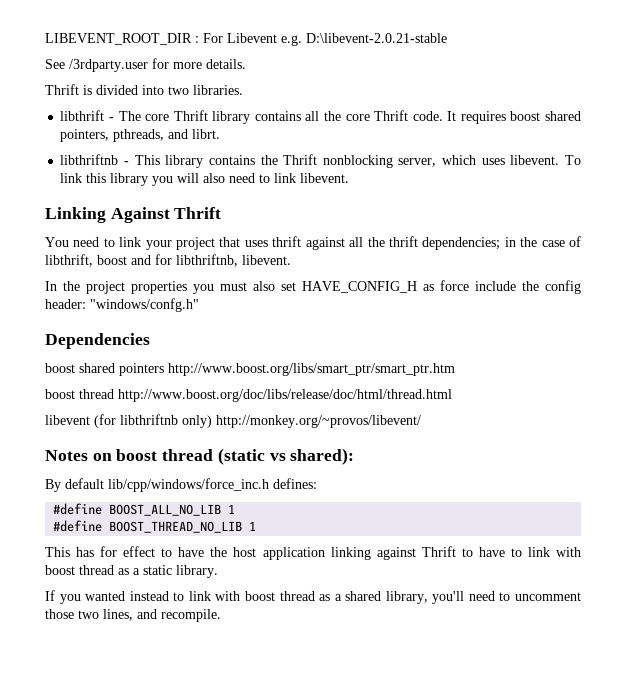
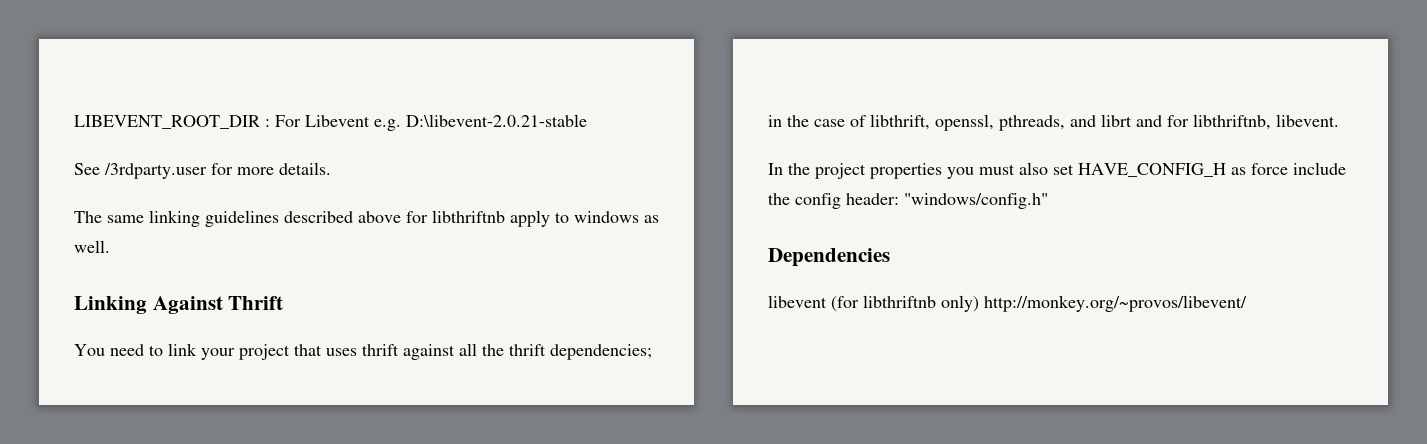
- Thrift is divided into two libraries.
- libthrift - The core Thrift library contains all the core Thrift code. It requires boost shared pointers, pthreads, and librt.
- libthriftnb - This library contains the Thrift nonblocking server, which uses libevent. To link this library you will also need to link libevent.
+ The same linking guidelines described above for libthriftnb apply to windows as well.
- You need to link your project that uses thrift against all the thrift dependencies; in the case of libthrift, boost and for libthriftnb, libevent.
+ You need to link your project that uses thrift against all the thrift dependencies; in the case of libthrift, openssl, pthreads, and librt and for libthriftnb, libevent.
- In the project properties you must also set HAVE_CONFIG_H as force include the config header: "windows/confg.h"
+ In the project properties you must also set HAVE_CONFIG_H as force include the config header: "windows/config.h"
- boost shared pointers http://www.boost.org/libs/smart_ptr/smart_ptr.htm
- boost thread http://www.boost.org/doc/libs/release/doc/html/thread.html
- Notes on boost thread (static vs shared):
- By default lib/cpp/windows/force_inc.h defines:
- #define BOOST_ALL_NO_LIB 1
- #define BOOST_THREAD_NO_LIB 1
- This has for effect to have the host application linking against Thrift to have to link with boost thread as a static library.
- If you wanted instead to link with boost thread as a shared library, you'll need to uncomment those two lines, and recompile.

